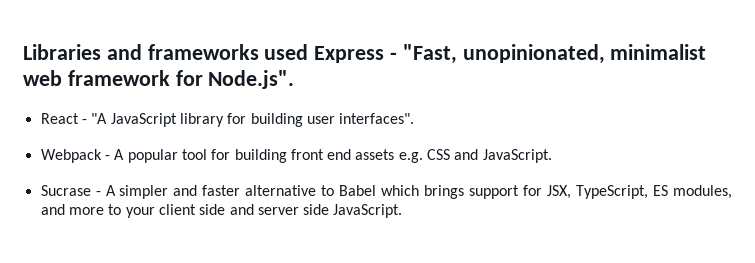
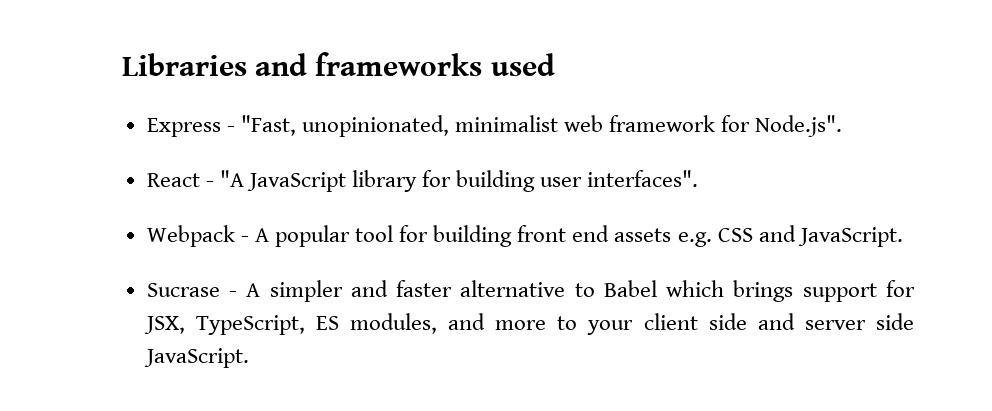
- Libraries and frameworks used Express - "Fast, unopinionated, minimalist web framework for Node.js".
+ Libraries and frameworks used
+ Express - "Fast, unopinionated, minimalist web framework for Node.js".

